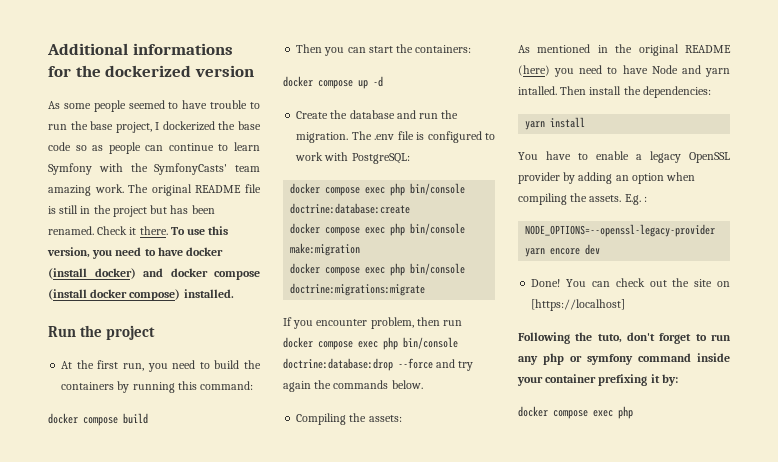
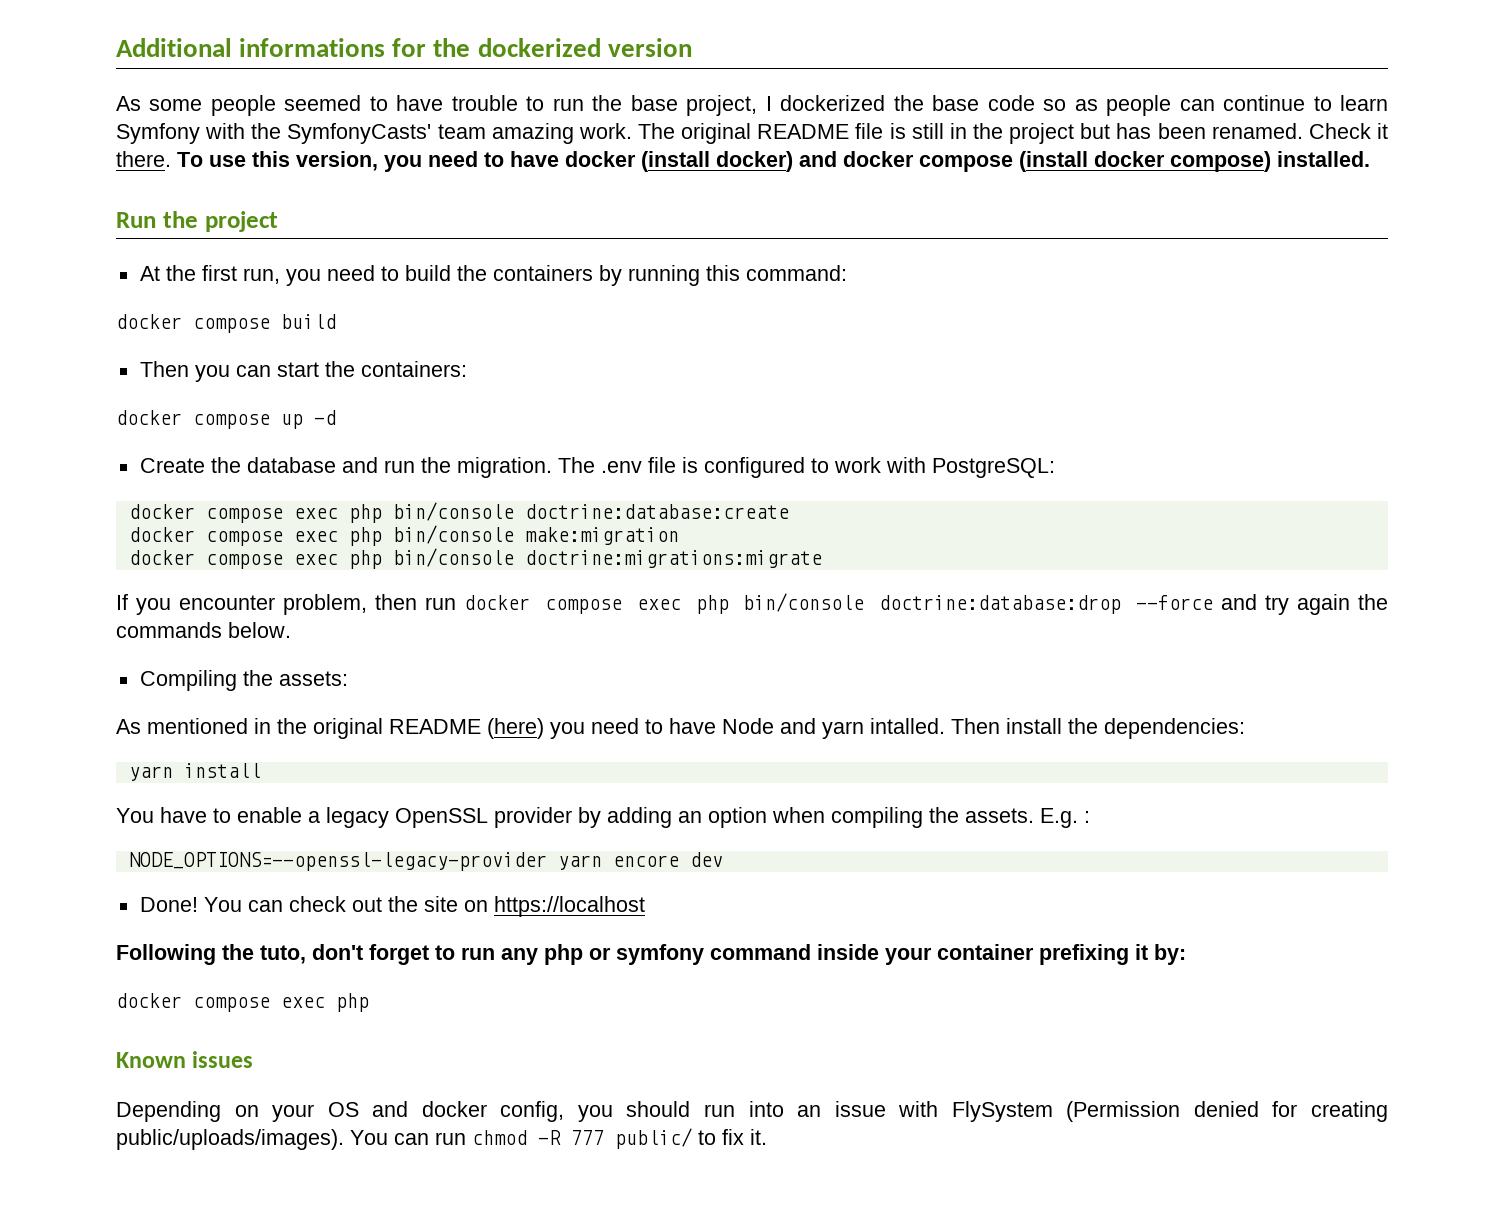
- You can check out the site on [https://localhost]
+ You can check out the site on https://localhost
+ Known issues
+ Depending on your OS and docker config, you should run into an issue with FlySystem (Permission denied for creating public/uploads/images). You can run chmod -R 777 public/ to fix it.

